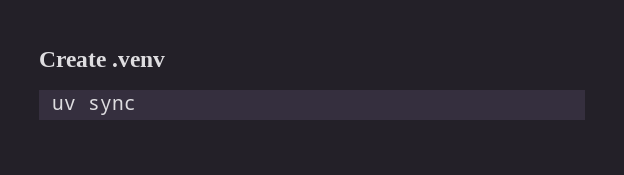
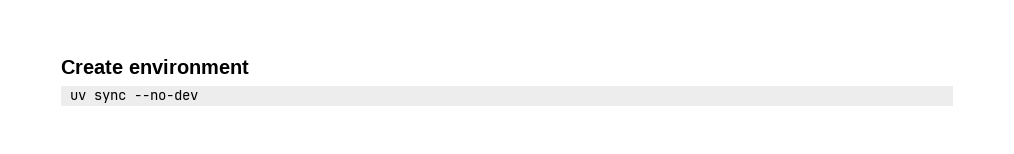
- Create .venv
+ Create environment
- uv sync
+ uv sync --no-dev

